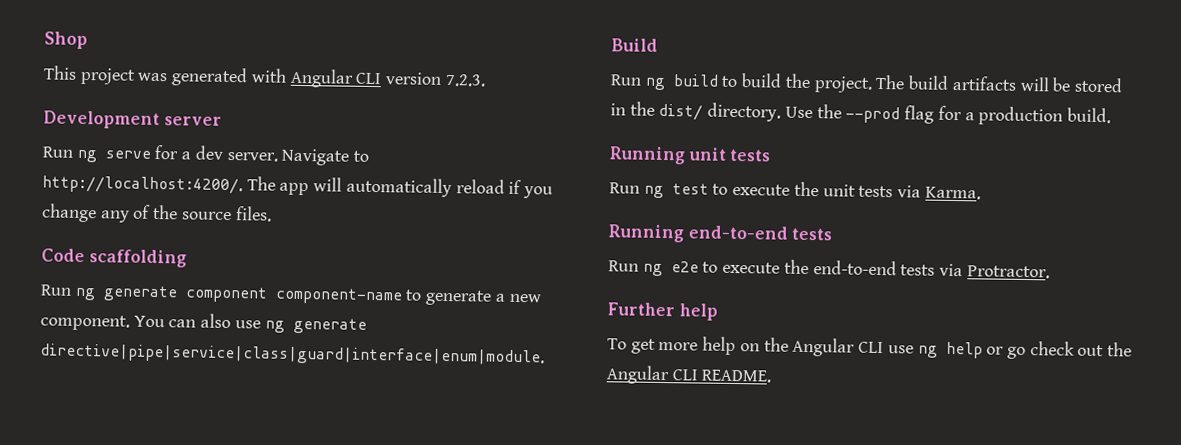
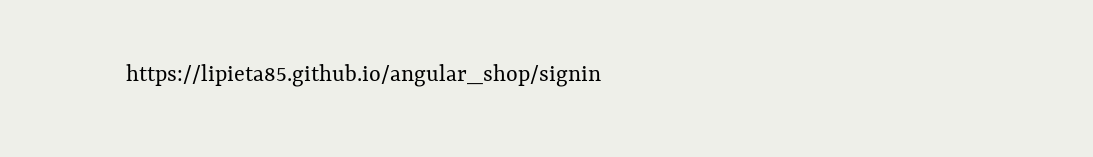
- Shop
- This project was generated with Angular CLI version 7.2.3.
- Development server
- Run ng serve for a dev server. Navigate to http://localhost:4200/. The app will automatically reload if you change any of the source files.
- Code scaffolding
- Run ng generate component component-name to generate a new component. You can also use ng generate directive|pipe|service|class|guard|interface|enum|module.
- Build
- Run ng build to build the project. The build artifacts will be stored in the dist/ directory. Use the --prod flag for a production build.
- Running unit tests
- Run ng test to execute the unit tests via Karma.
- Running end-to-end tests
- Run ng e2e to execute the end-to-end tests via Protractor.
- Further help
- To get more help on the Angular CLI use ng help or go check out the Angular CLI README.
+ https://lipieta85.github.io/angular_shop/signin

